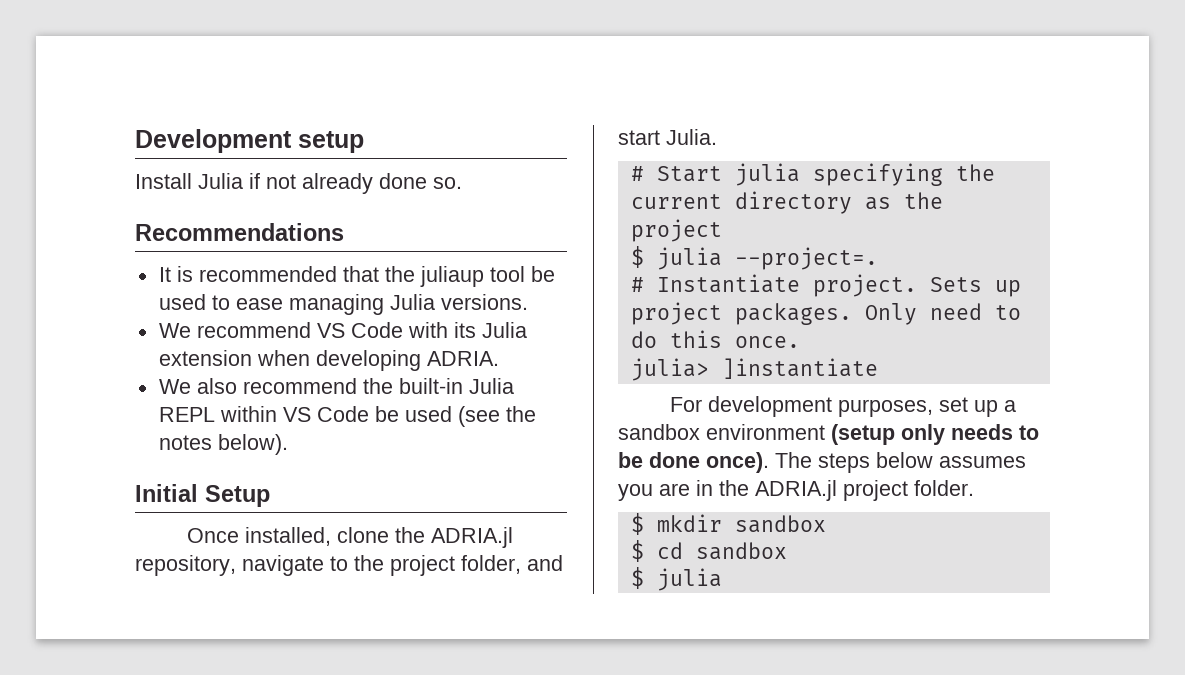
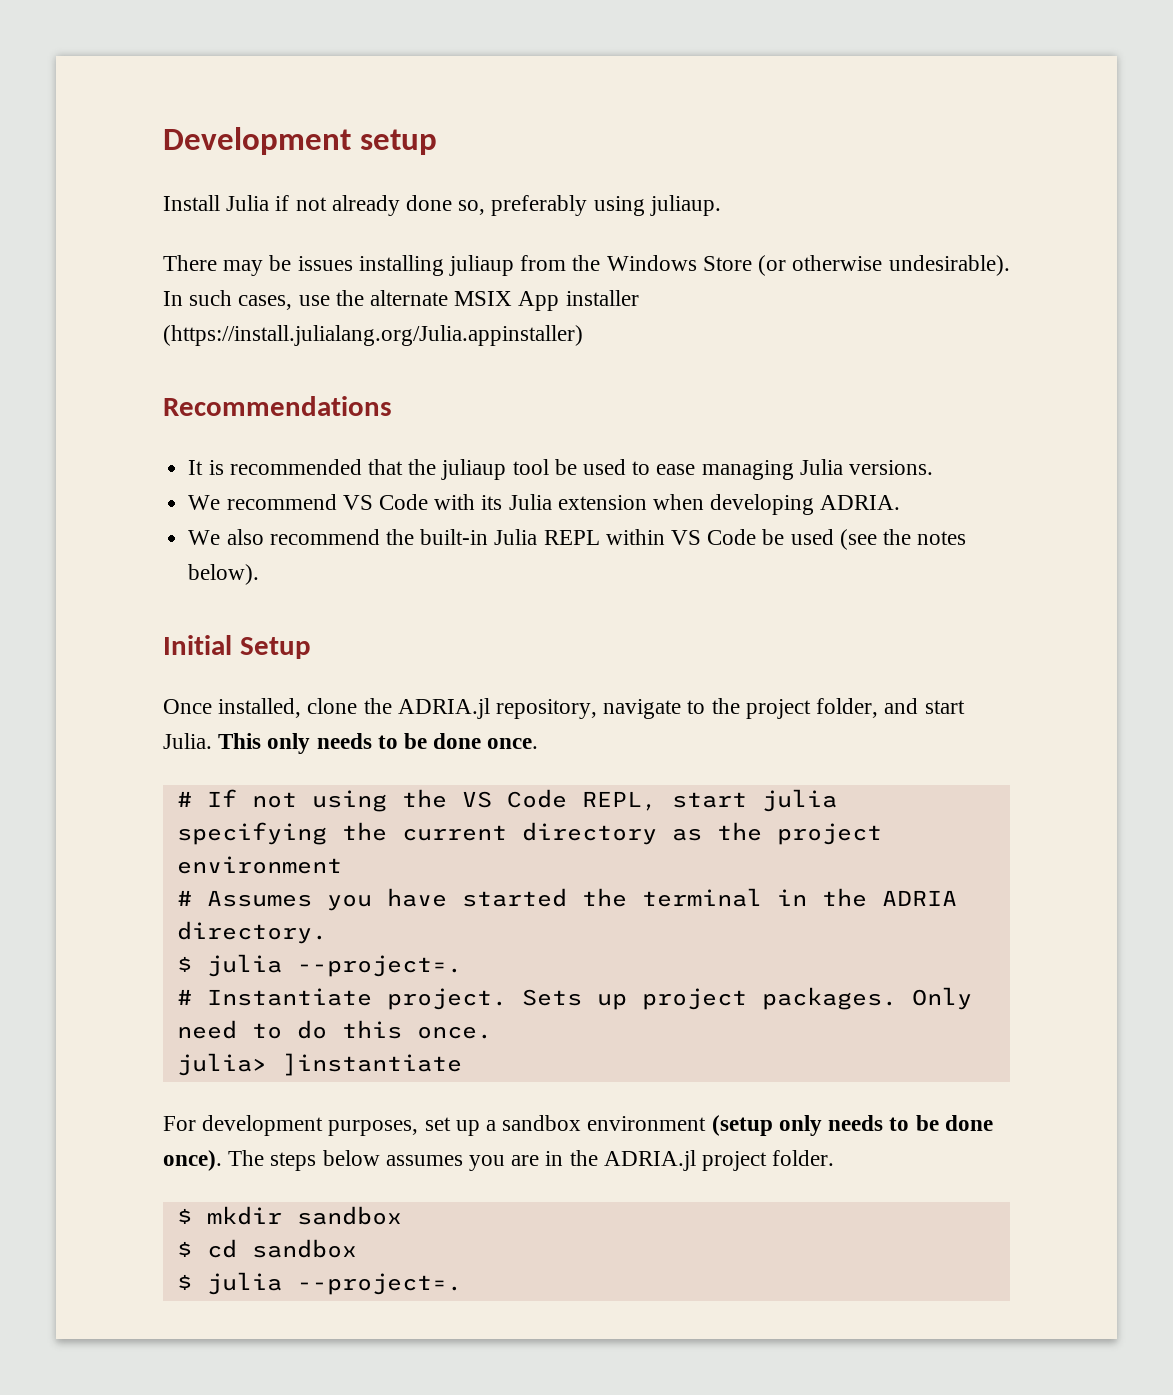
- Install Julia if not already done so.
+ Install Julia if not already done so, preferably using juliaup.
+ There may be issues installing juliaup from the Windows Store (or otherwise undesirable). In such cases, use the alternate MSIX App installer (https://install.julialang.org/Julia.appinstaller)
- Once installed, clone the ADRIA.jl repository, navigate to the project folder, and start Julia.
- # Start julia specifying the current directory as the project
+ Once installed, clone the ADRIA.jl repository, navigate to the project folder, and start Julia. This only needs to be done once.
+ # If not using the VS Code REPL, start julia specifying the current directory as the project environment
+ # Assumes you have started the terminal in the ADRIA directory.
  $ cd sandbox
- $ julia
+ $ julia --project=.

